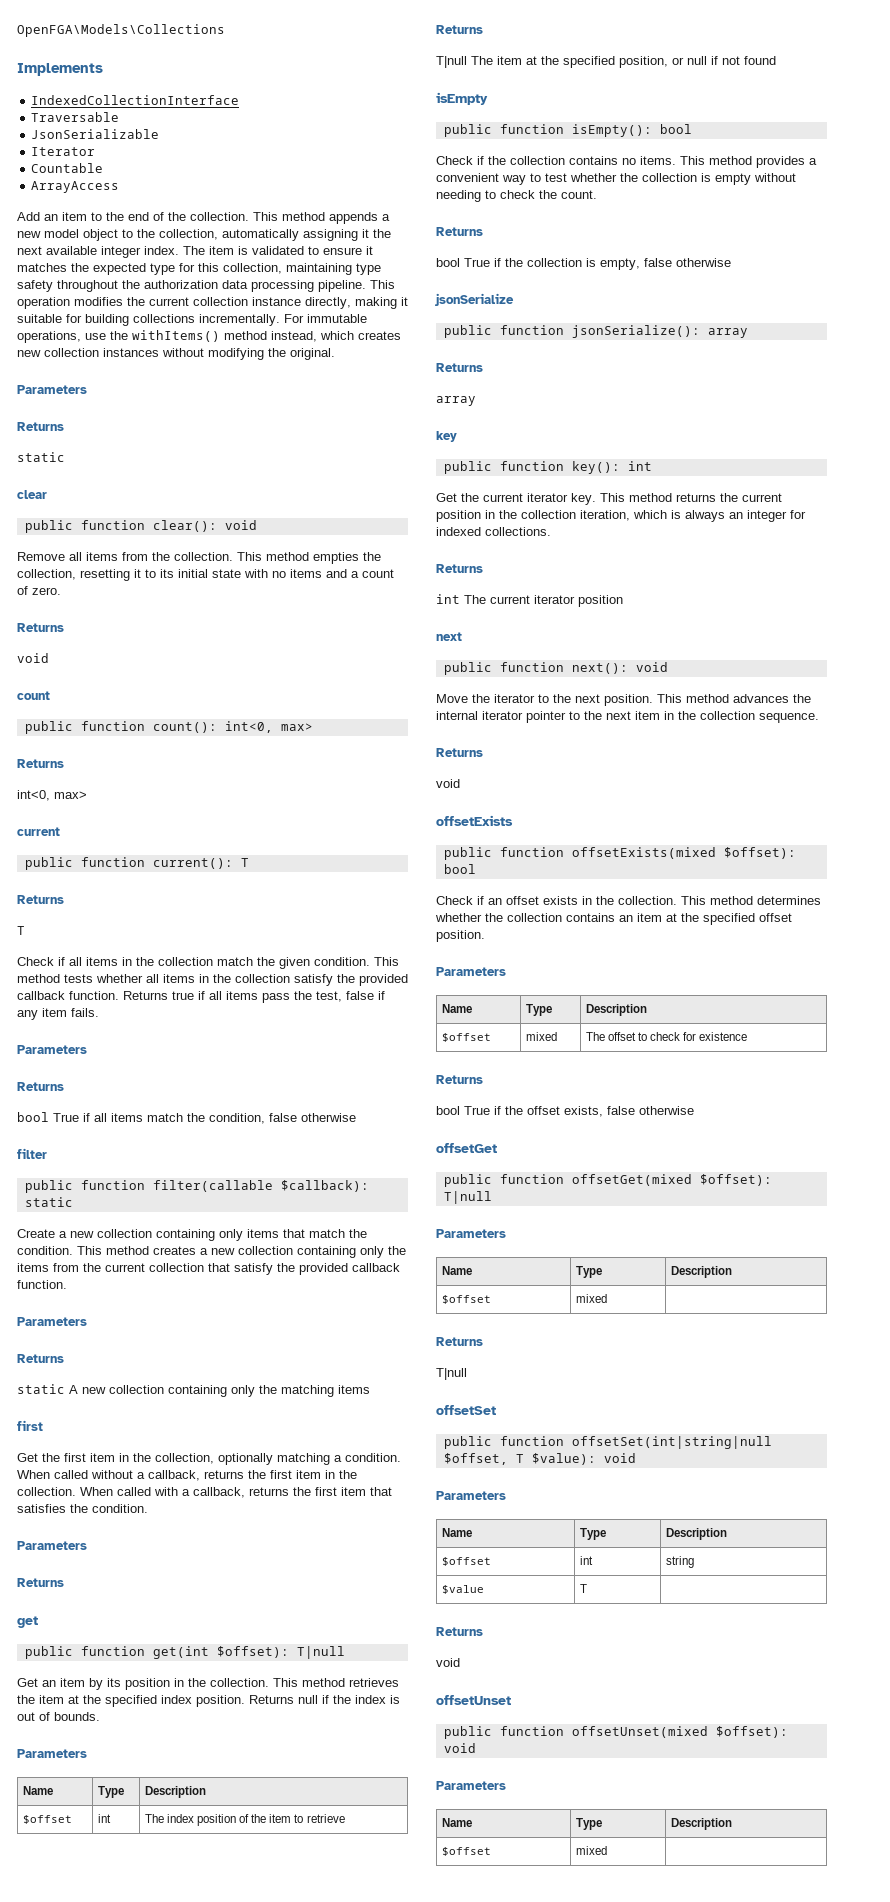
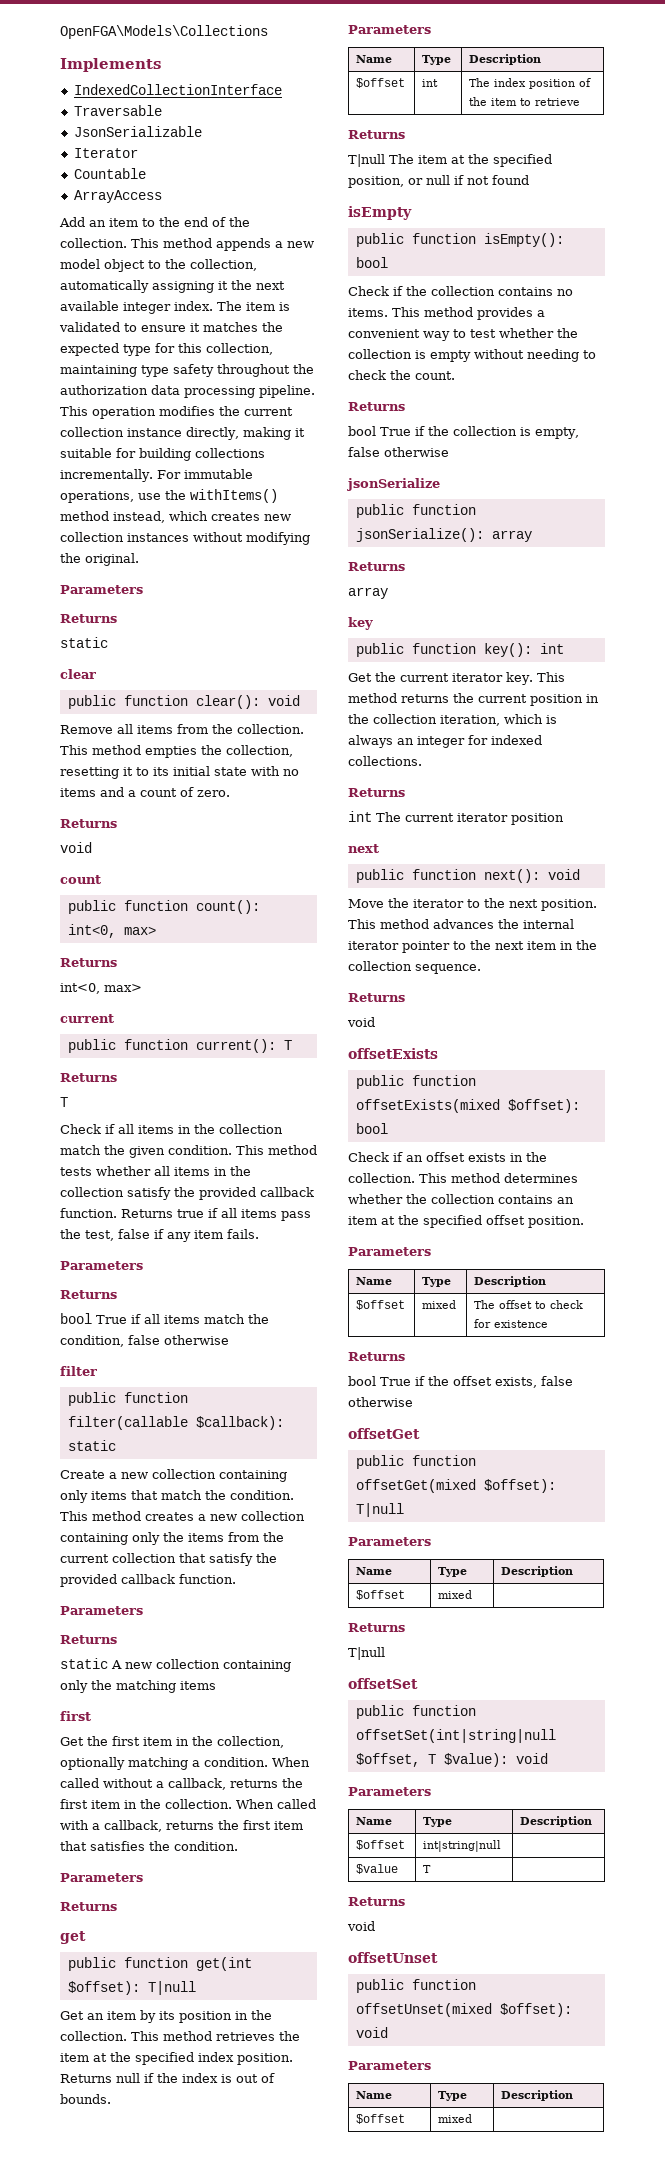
- $offset | int | string
+ $offset | int|string|null |

